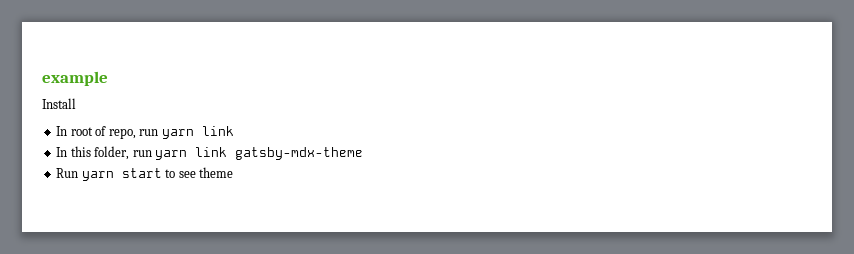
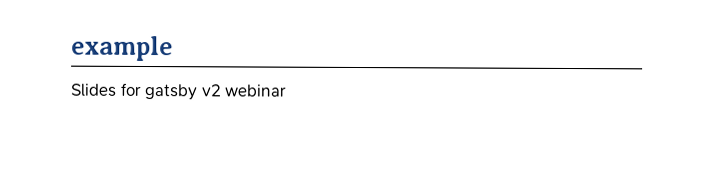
- Install
- In root of repo, run yarn link
- In this folder, run yarn link gatsby-mdx-theme
- Run yarn start to see theme
+ Slides for gatsby v2 webinar

